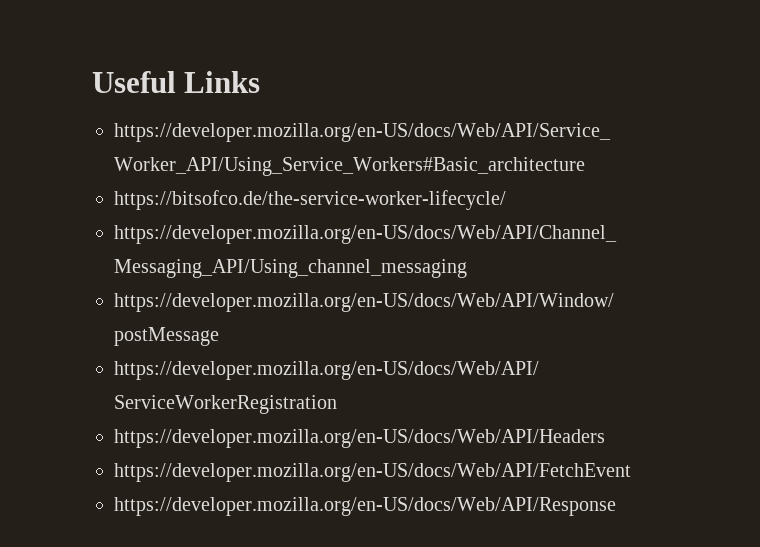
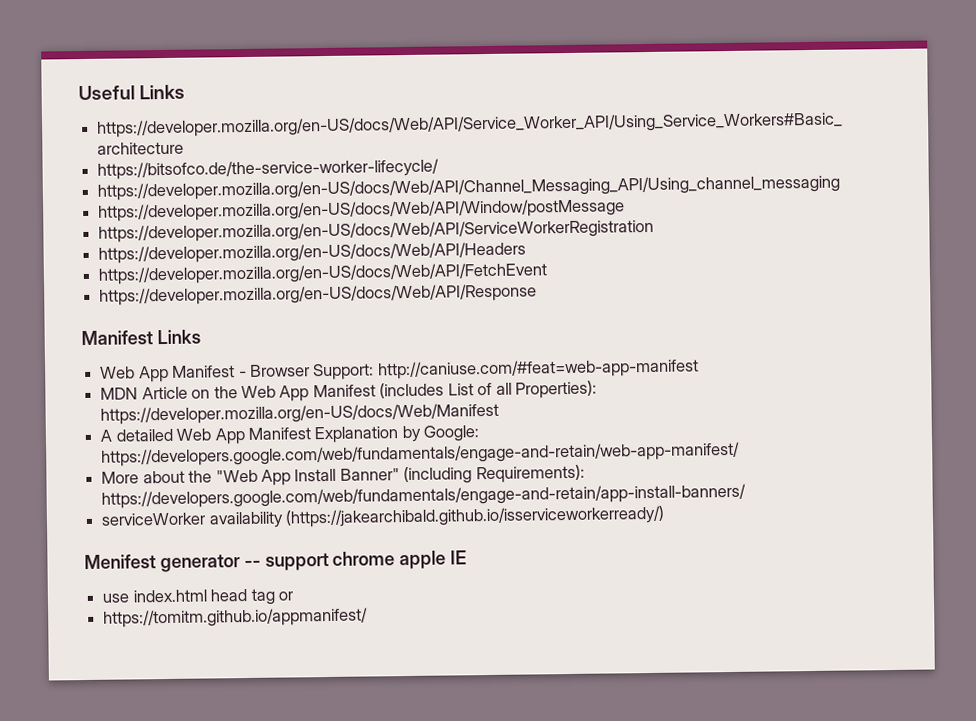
+ Manifest Links
+ Web App Manifest - Browser Support: http://caniuse.com/#feat=web-app-manifest
+ MDN Article on the Web App Manifest (includes List of all Properties): https://developer.mozilla.org/en-US/docs/Web/Manifest
+ A detailed Web App Manifest Explanation by Google: https://developers.google.com/web/fundamentals/engage-and-retain/web-app-manifest/
+ More about the "Web App Install Banner" (including Requirements): https://developers.google.com/web/fundamentals/engage-and-retain/app-install-banners/
+ serviceWorker availability (https://jakearchibald.github.io/isserviceworkerready/)
+ Menifest generator -- support chrome apple IE
+ use index.html head tag or
+ https://tomitm.github.io/appmanifest/

